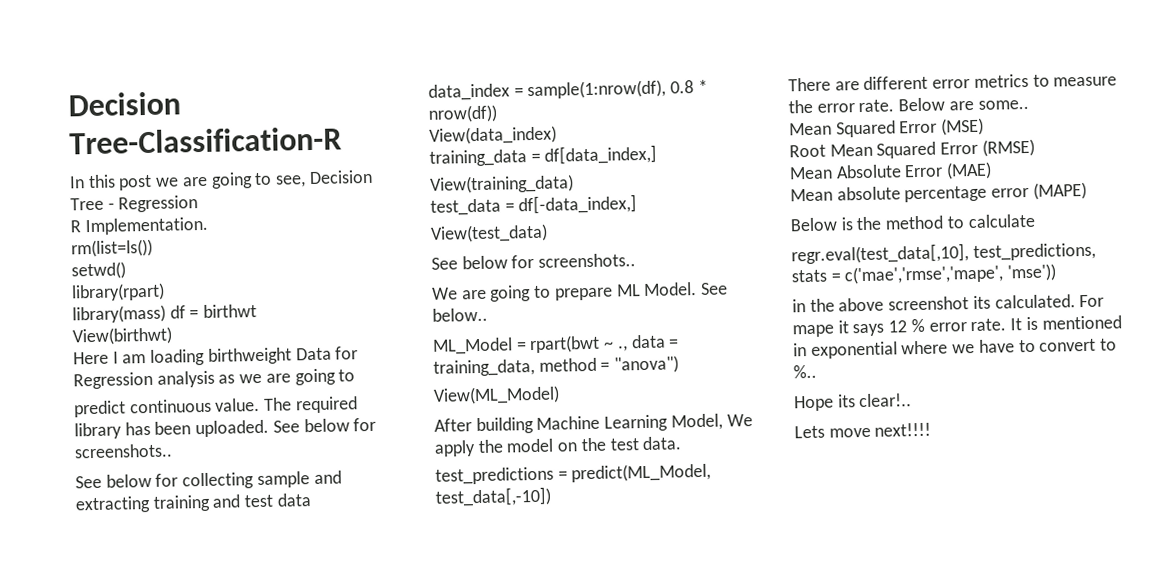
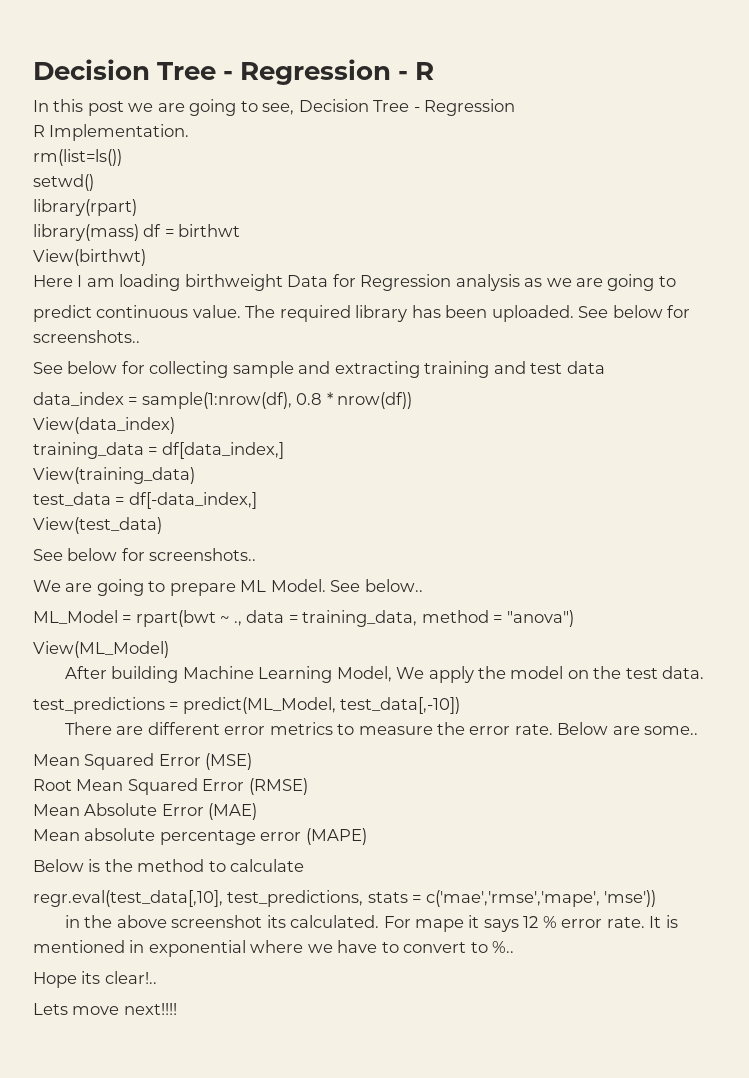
- Decision Tree-Classification-R
+ Decision Tree - Regression - R

